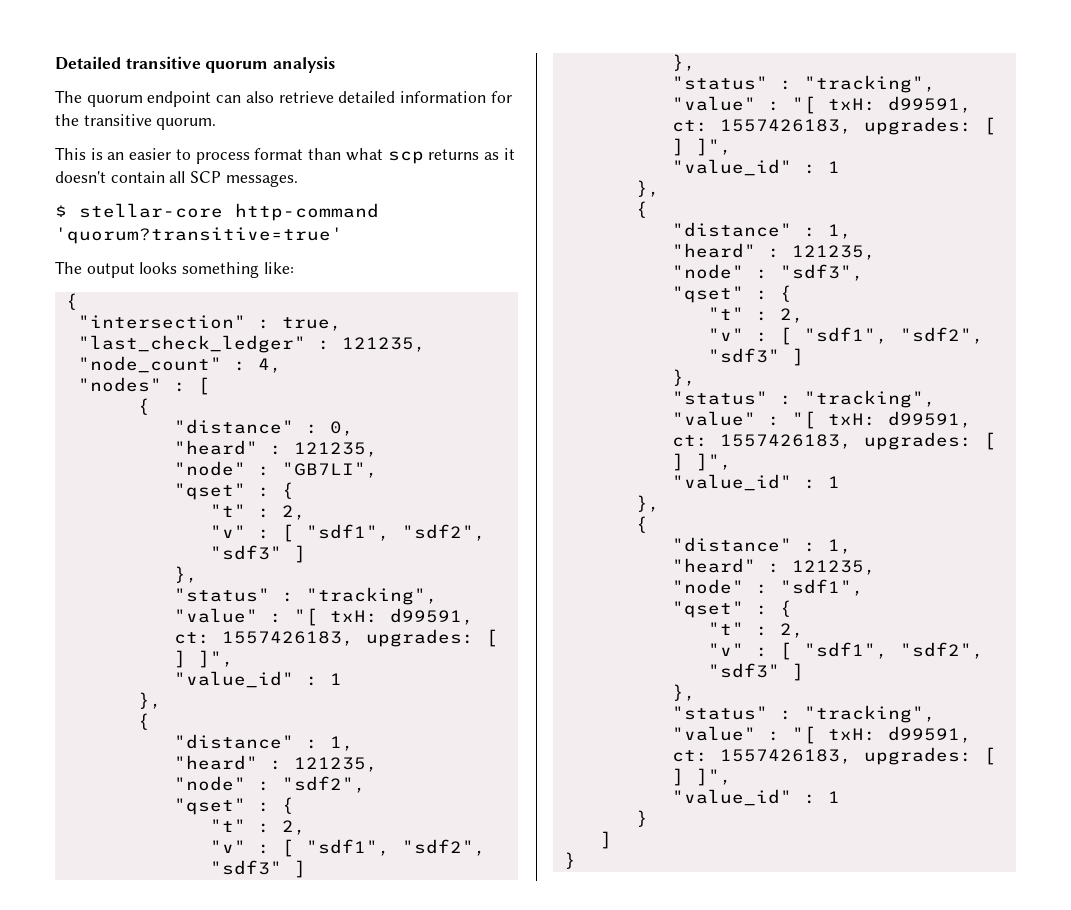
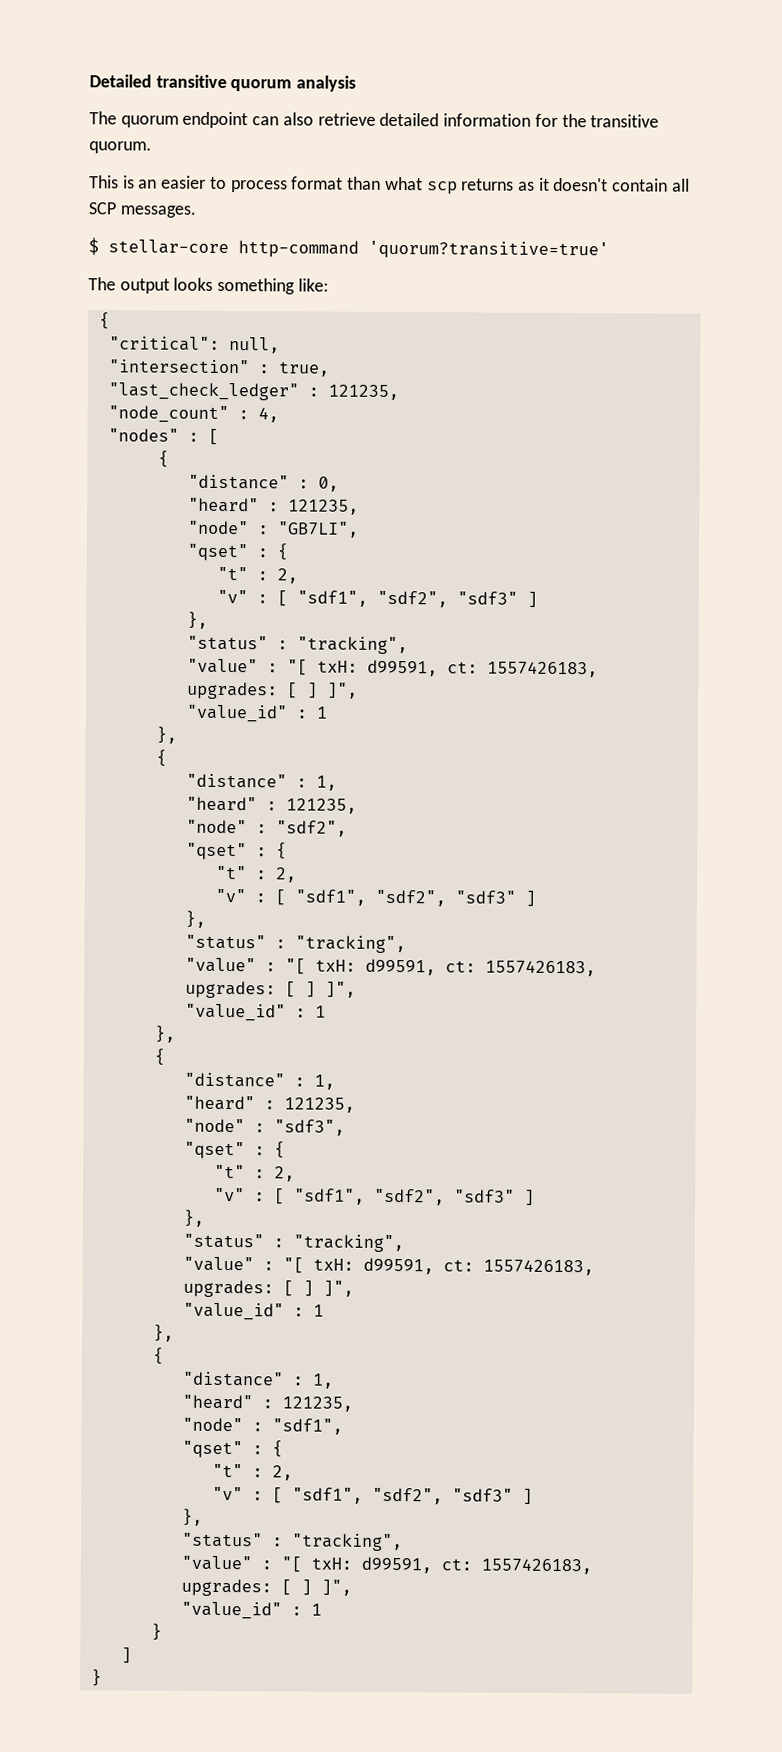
+ "critical": null,

